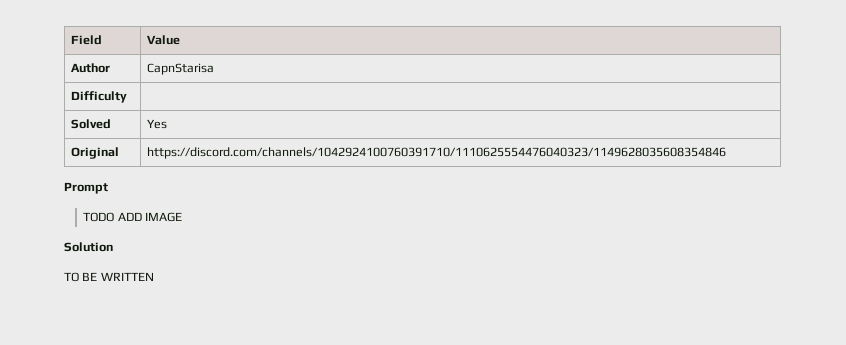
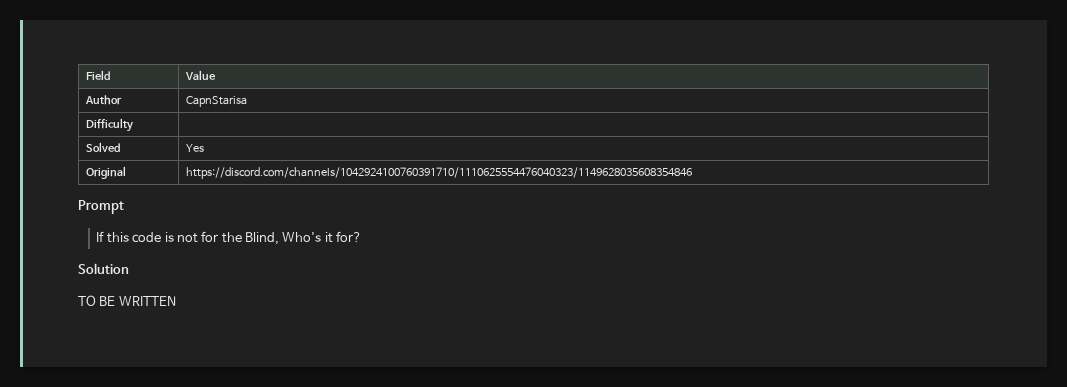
- TODO ADD IMAGE
+ If this code is not for the Blind, Who's it for?

